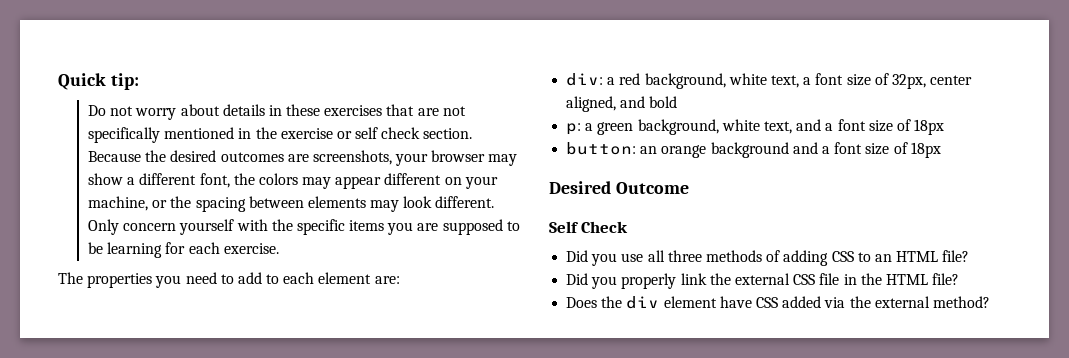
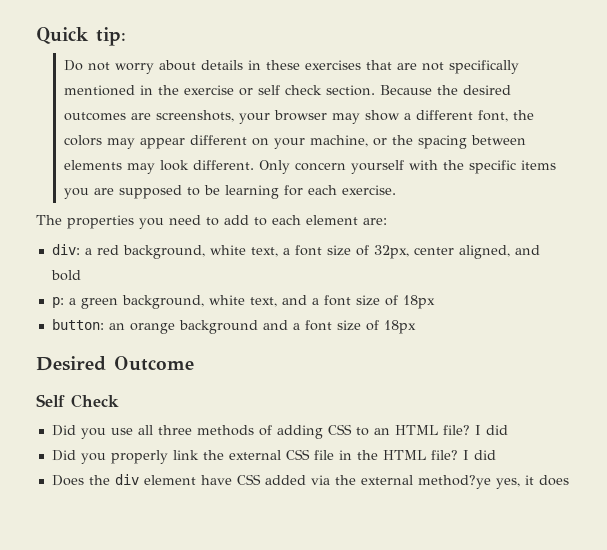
- Did you use all three methods of adding CSS to an HTML file?
+ Did you use all three methods of adding CSS to an HTML file? I did
- Did you properly link the external CSS file in the HTML file?
+ Did you properly link the external CSS file in the HTML file? I did
- Does the div element have CSS added via the external method?
+ Does the div element have CSS added via the external method?ye yes, it does

